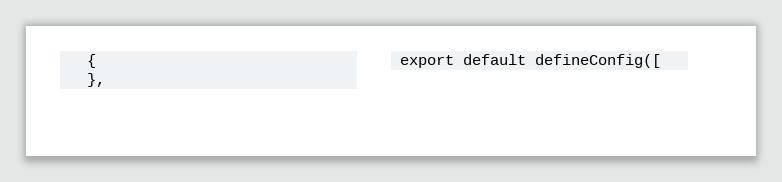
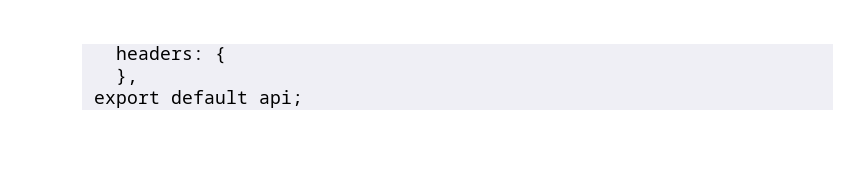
- {
+ headers: {
- export default defineConfig([
+ export default api;

